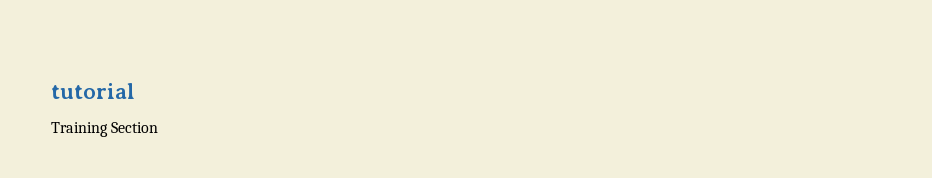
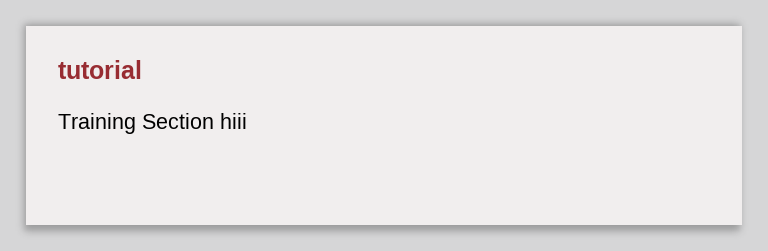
- Training Section
+ Training Section hiii

